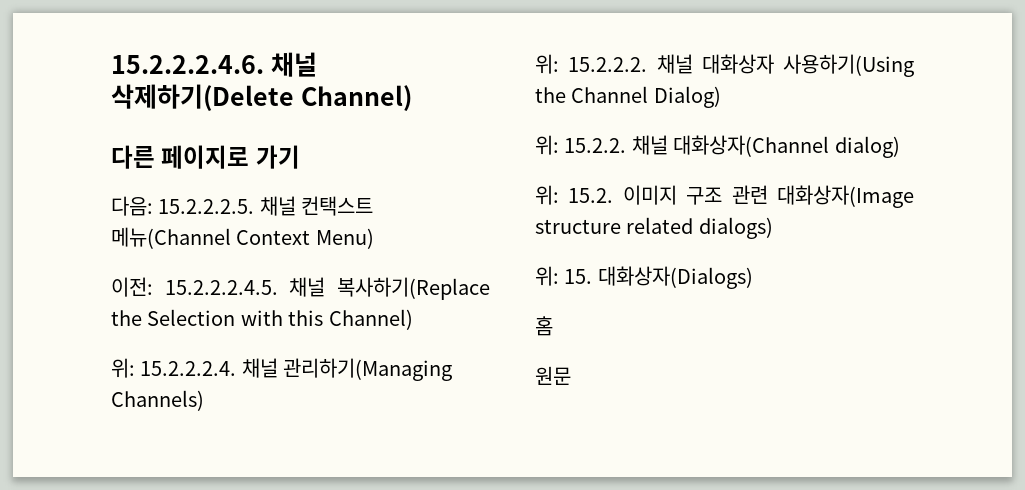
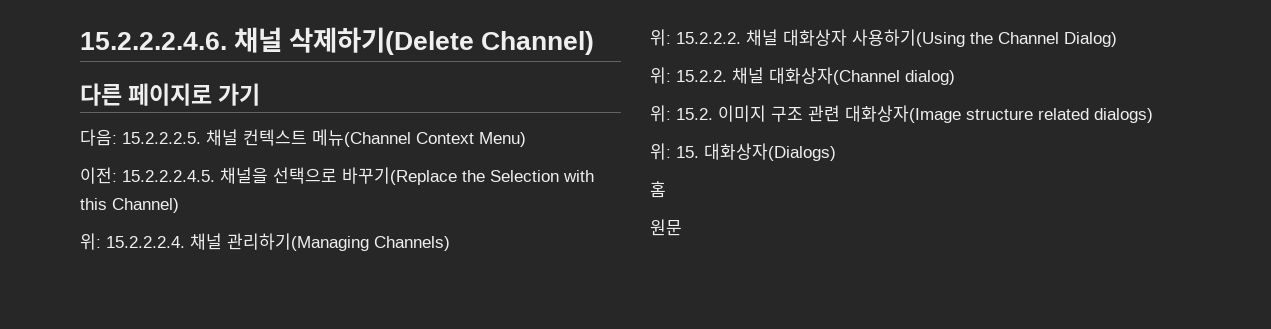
- 다음: 15.2.2.2.5. 채널 컨택스트 메뉴(Channel Context Menu)
+ 다음: 15.2.2.2.5. 채널 컨텍스트 메뉴(Channel Context Menu)
- 이전: 15.2.2.2.4.5. 채널 복사하기(Replace the Selection with this Channel)
+ 이전: 15.2.2.2.4.5. 채널을 선택으로 바꾸기(Replace the Selection with this Channel)

